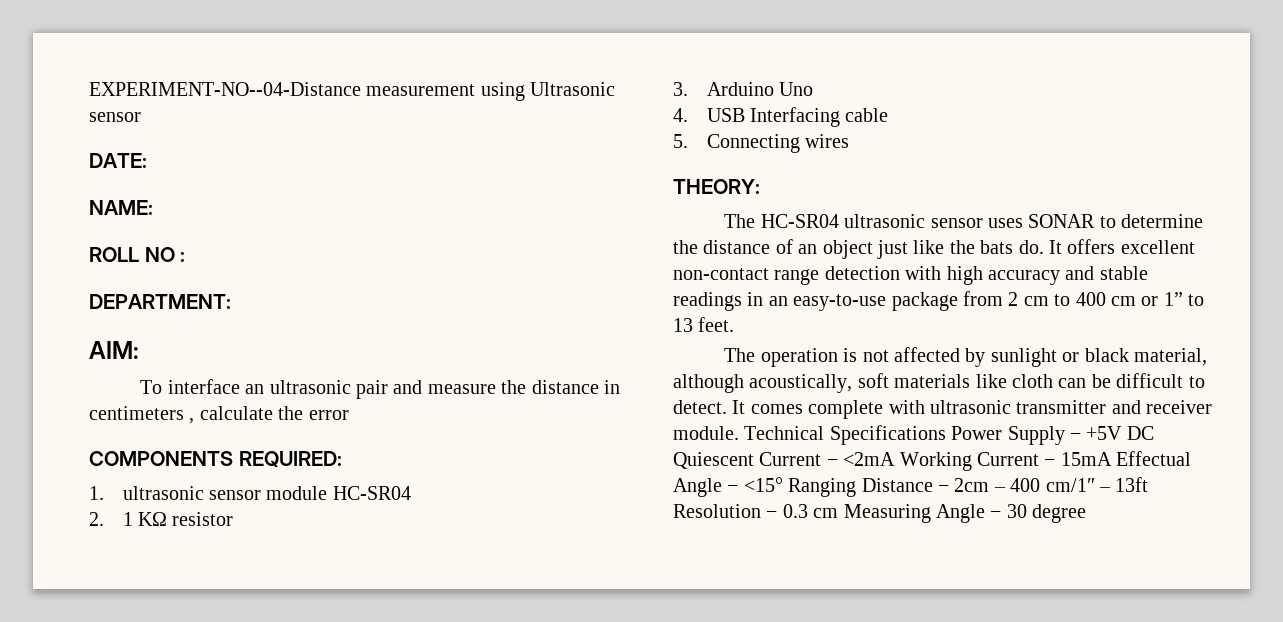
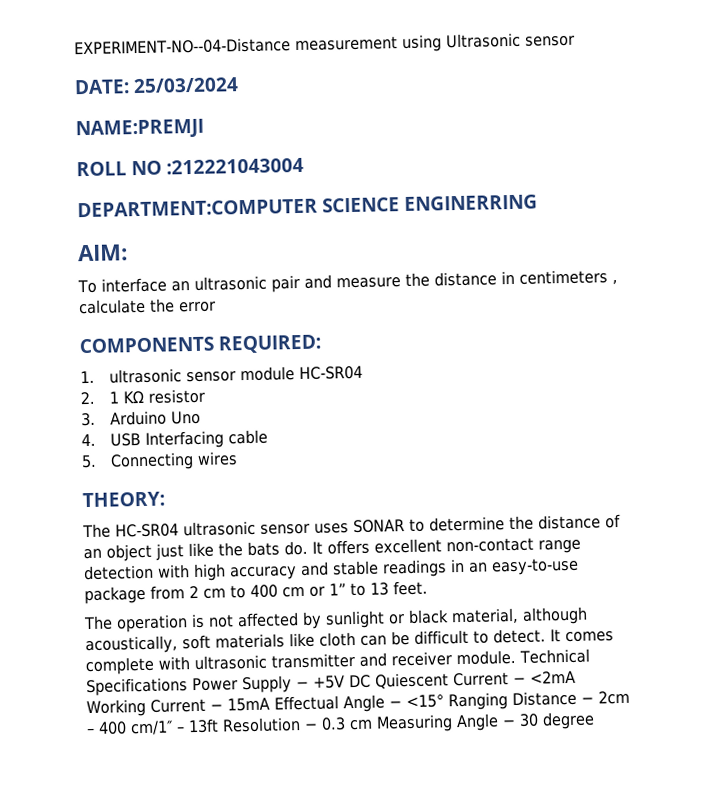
- DATE:
- NAME:
+ DATE: 25/03/2024
+ NAME:PREMJI
- ROLL NO :
- DEPARTMENT:
+ ROLL NO :212221043004
+ DEPARTMENT:COMPUTER SCIENCE ENGINERRING

